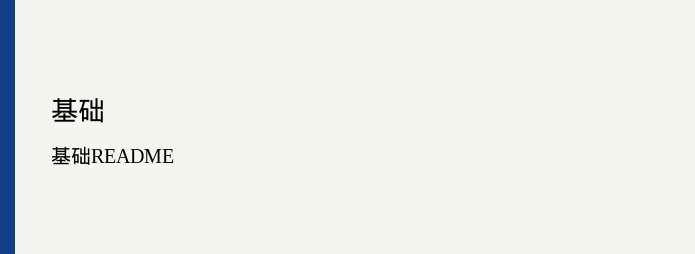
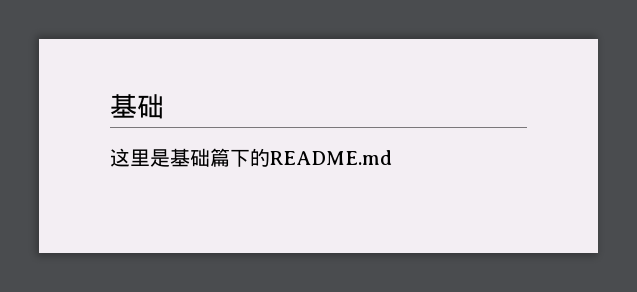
- 基础README
+ 这里是基础篇下的README.md

